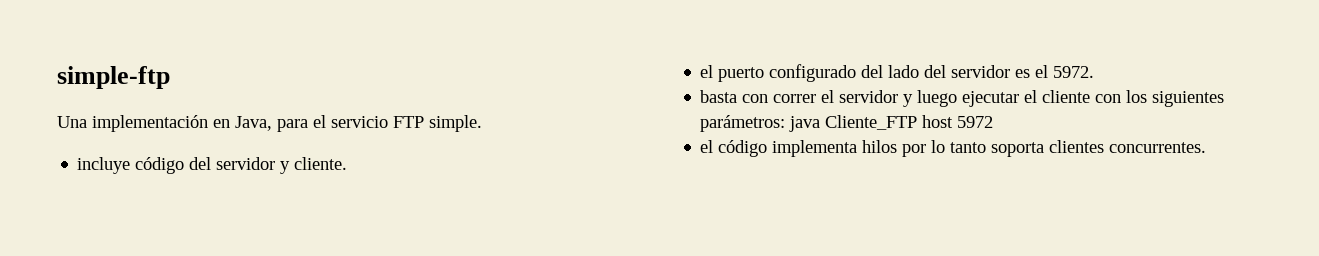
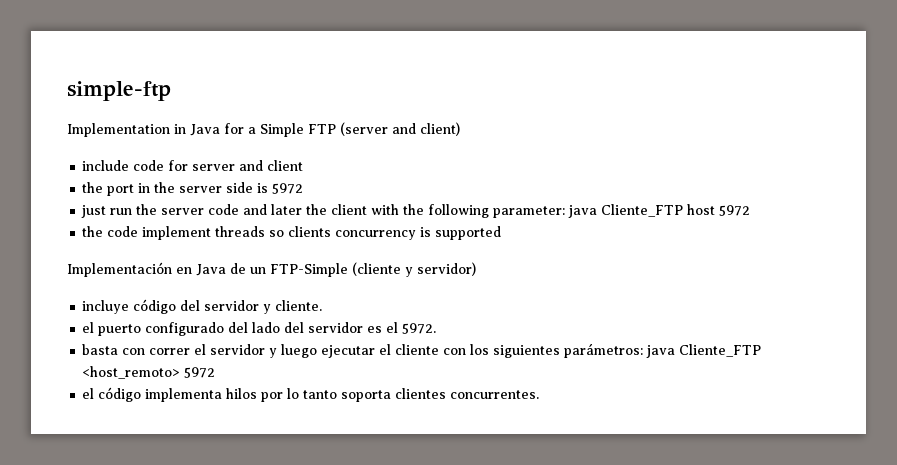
- Una implementación en Java, para el servicio FTP simple.
+ Implementation in Java for a Simple FTP (server and client)
+ include code for server and client
+ the port in the server side is 5972
+ just run the server code and later the client with the following parameter: java Cliente_FTP host 5972
+ the code implement threads so clients concurrency is supported
+ Implementación en Java de un FTP-Simple (cliente y servidor)
- basta con correr el servidor y luego ejecutar el cliente con los siguientes parámetros: java Cliente_FTP host 5972
+ basta con correr el servidor y luego ejecutar el cliente con los siguientes parámetros: java Cliente_FTP <host_remoto> 5972

